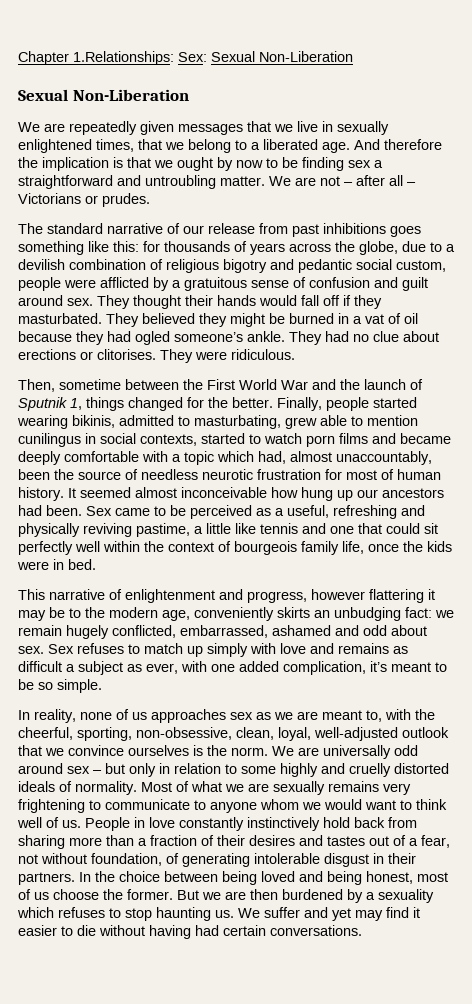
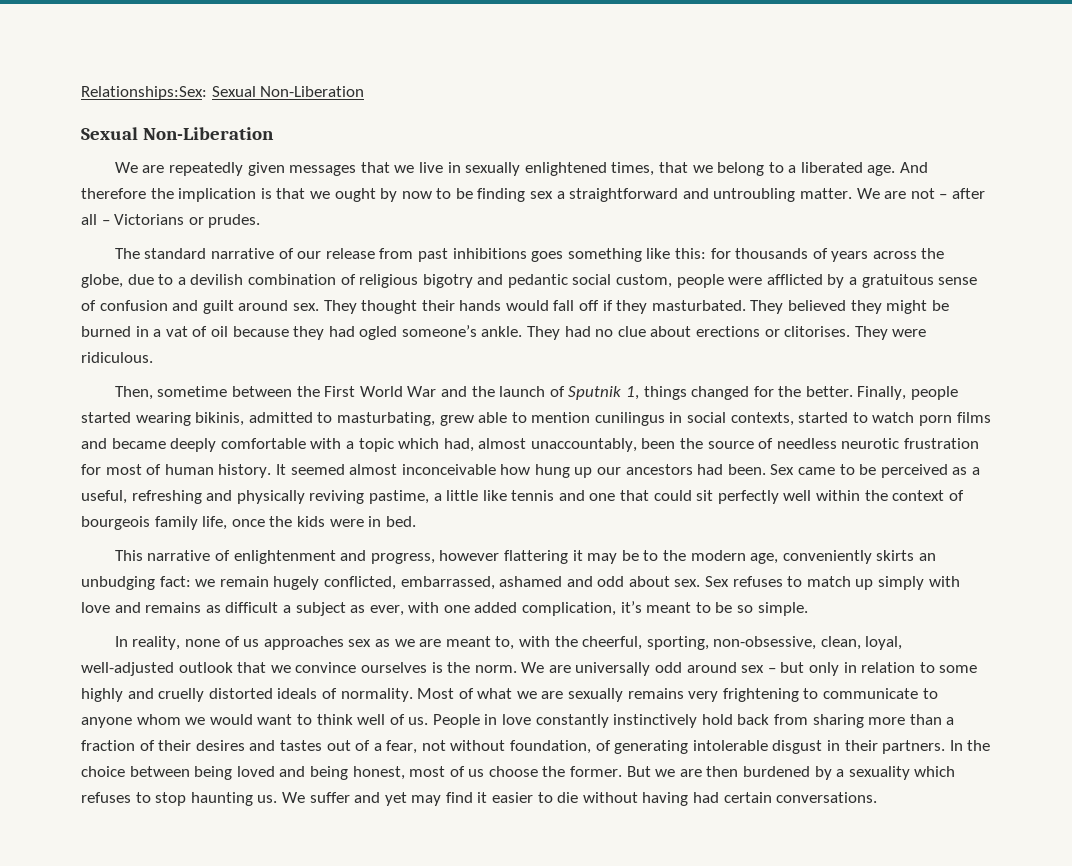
- Chapter 1.Relationships: Sex: Sexual Non-Liberation
+ Relationships:Sex: Sexual Non-Liberation

